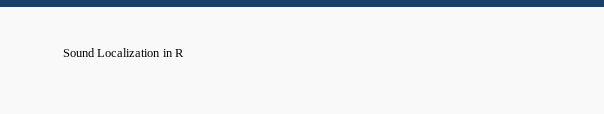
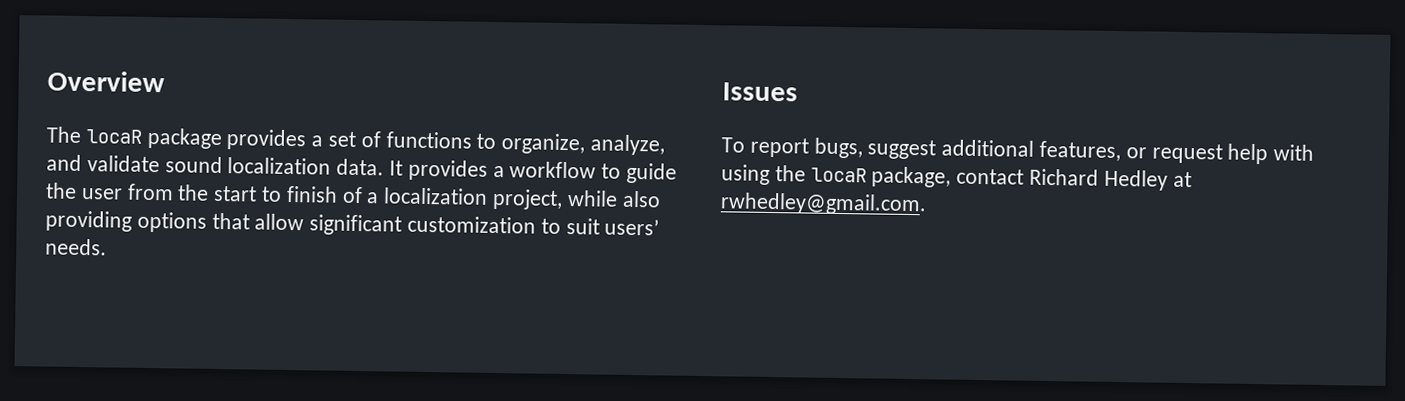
- Sound Localization in R
+ Overview
+ The locaR package provides a set of functions to organize, analyze, and validate sound localization data. It provides a workflow to guide the user from the start to finish of a localization project, while also providing options that allow significant customization to suit users’ needs.
+ Issues
+ To report bugs, suggest additional features, or request help with using the locaR package, contact Richard Hedley at rwhedley@gmail.com.

